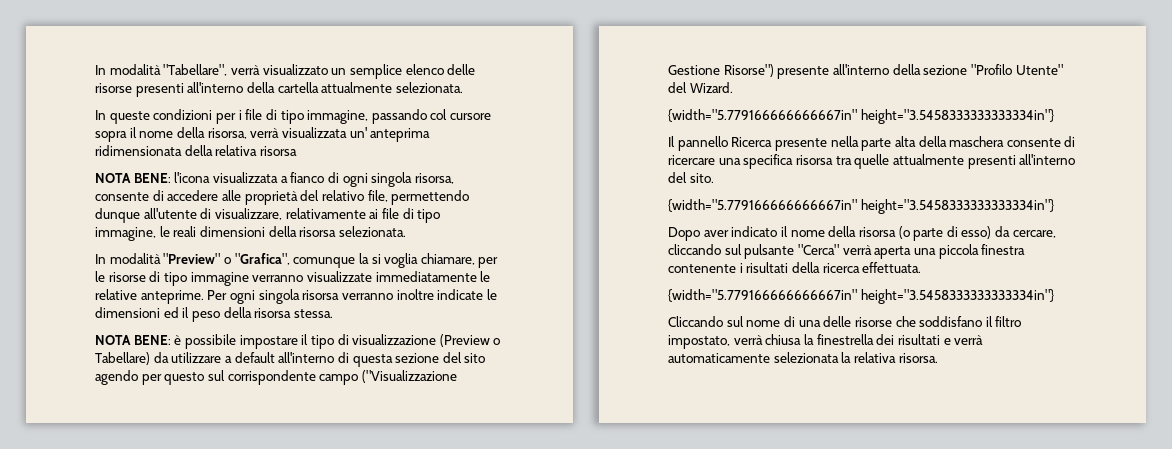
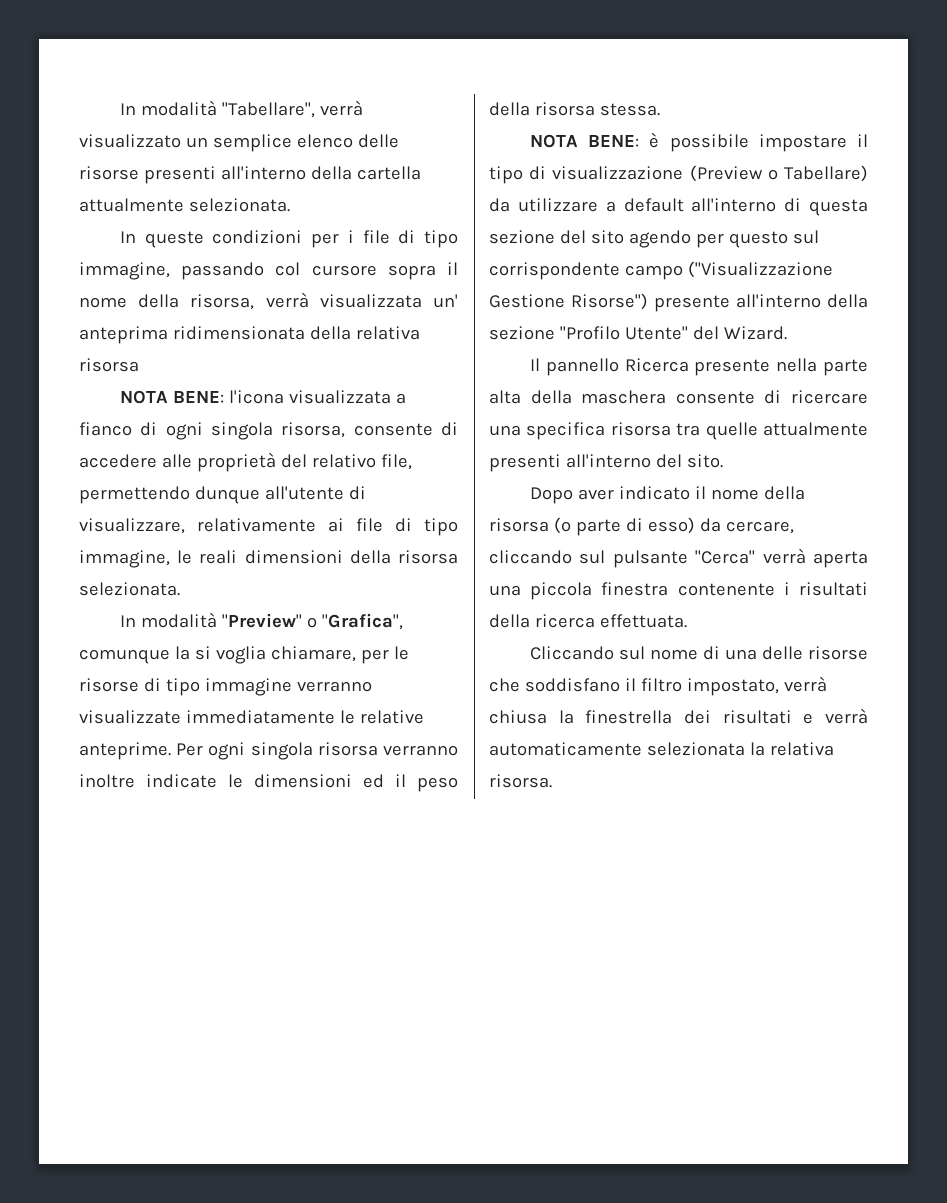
  NOTA BENE: è possibile impostare il tipo di visualizzazione (Preview o Tabellare) da utilizzare a default all'interno di questa sezione del sito agendo per questo sul corrispondente campo ("Visualizzazione Gestione Risorse") presente all'interno della sezione "Profilo Utente" del Wizard.
- {width="5.779166666666667in" height="3.5458333333333334in"}
  Il pannello Ricerca presente nella parte alta della maschera consente di ricercare una specifica risorsa tra quelle attualmente presenti all'interno del sito.
- {width="5.779166666666667in" height="3.5458333333333334in"}
  Dopo aver indicato il nome della risorsa (o parte di esso) da cercare, cliccando sul pulsante "Cerca" verrà aperta una piccola finestra contenente i risultati della ricerca effettuata.
- {width="5.779166666666667in" height="3.5458333333333334in"}

